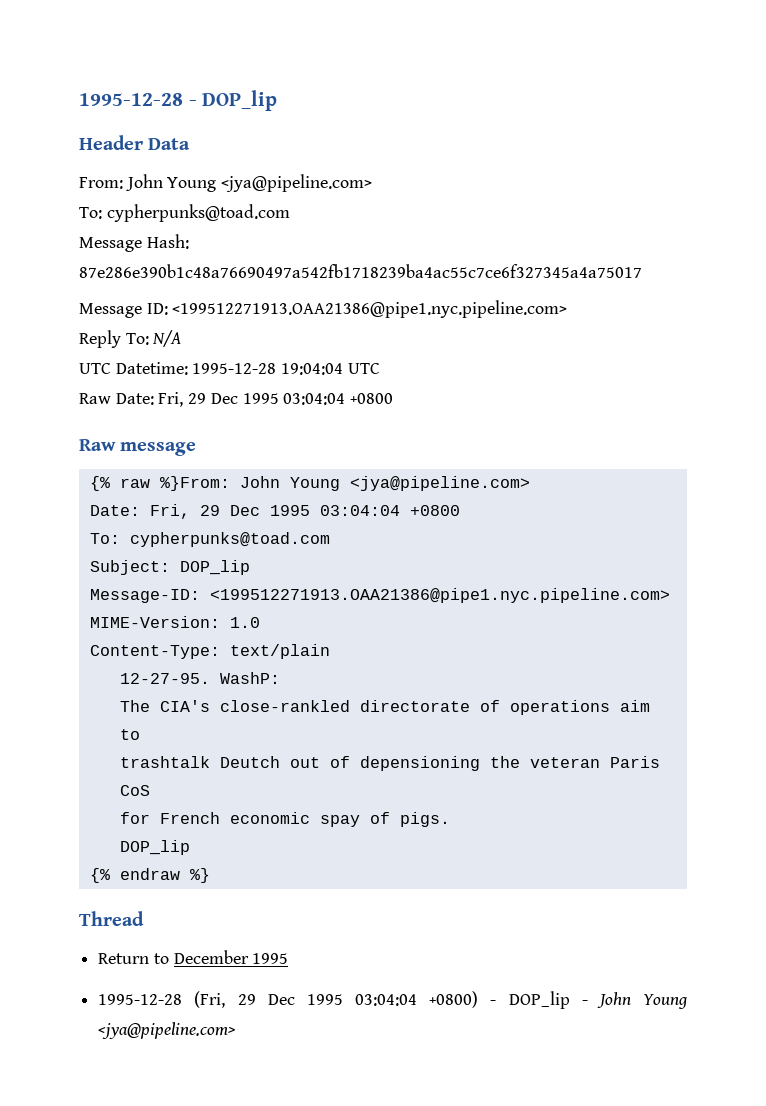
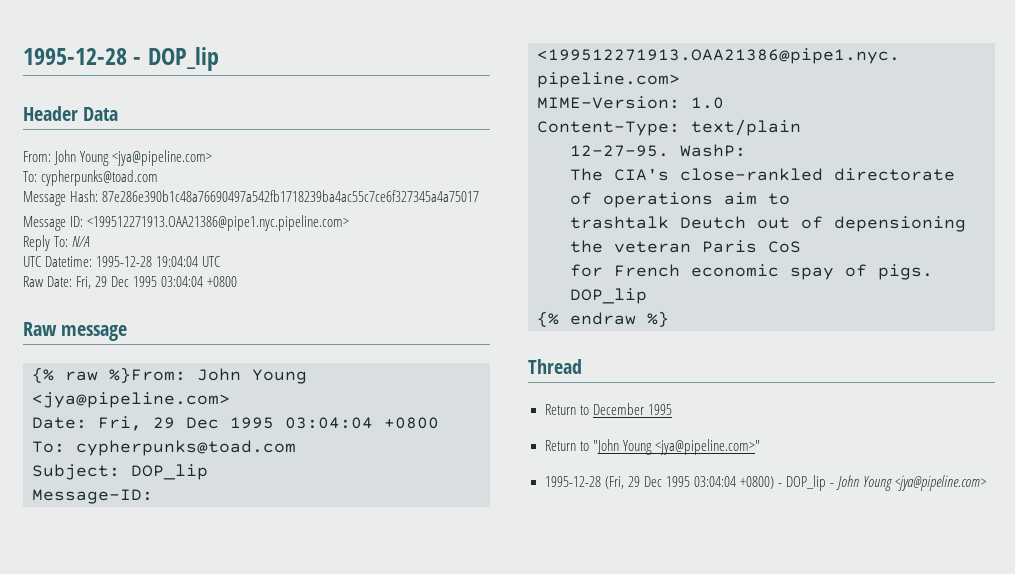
+ Return to "John Young <jya@pipeline.com>"

